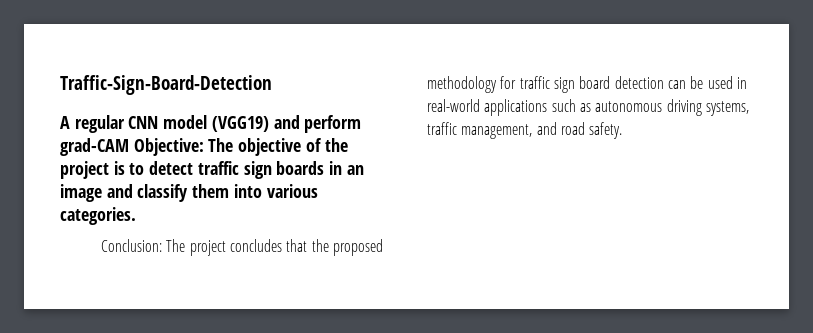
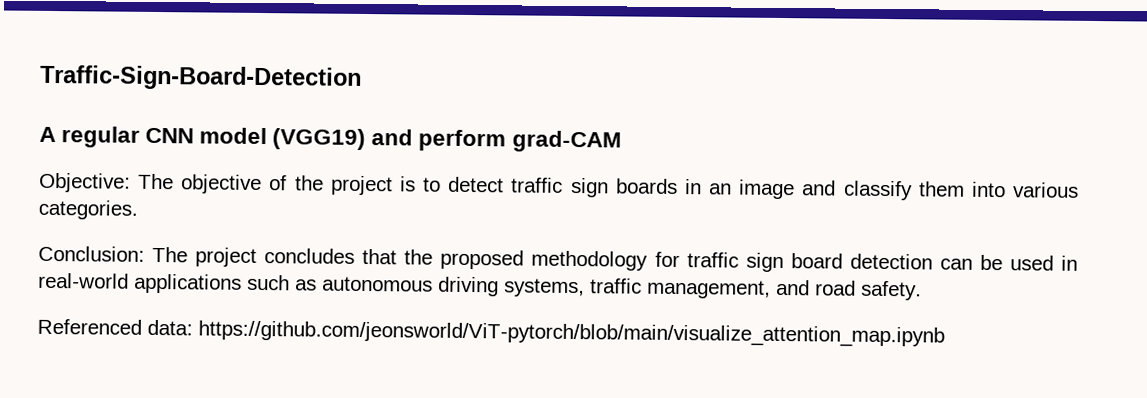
- A regular CNN model (VGG19) and perform grad-CAM Objective: The objective of the project is to detect traffic sign boards in an image and classify them into various categories.
+ A regular CNN model (VGG19) and perform grad-CAM
+ Objective: The objective of the project is to detect traffic sign boards in an image and classify them into various categories.
+ Referenced data: https://github.com/jeonsworld/ViT-pytorch/blob/main/visualize_attention_map.ipynb

